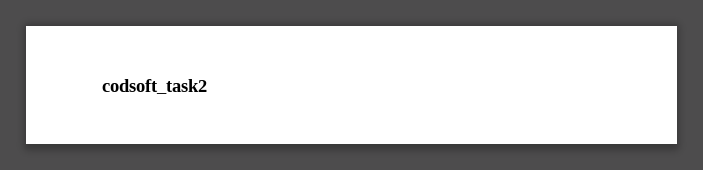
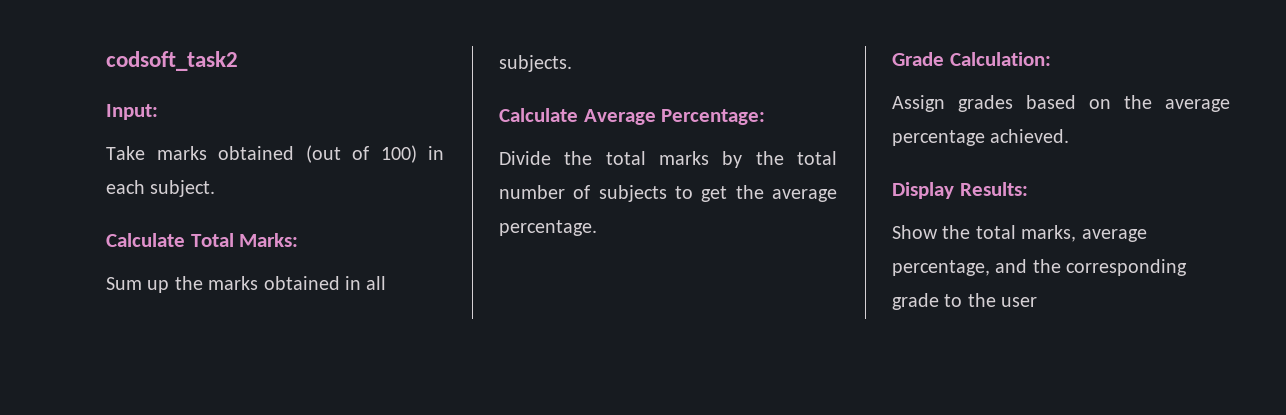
+ Input:
+ Take marks obtained (out of 100) in each subject.
+ Calculate Total Marks:
+ Sum up the marks obtained in all subjects.
+ Calculate Average Percentage:
+ Divide the total marks by the total number of subjects to get the average percentage.
+ Grade Calculation:
+ Assign grades based on the average percentage achieved.
+ Display Results:
+ Show the total marks, average percentage, and the corresponding grade to the user

